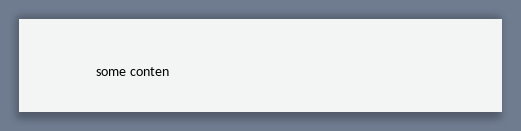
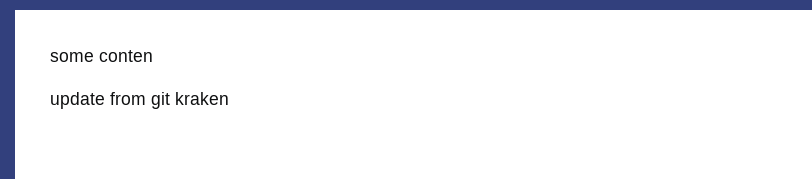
+ update from git kraken

